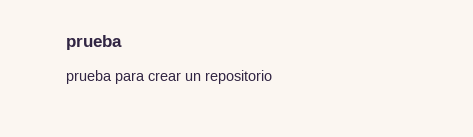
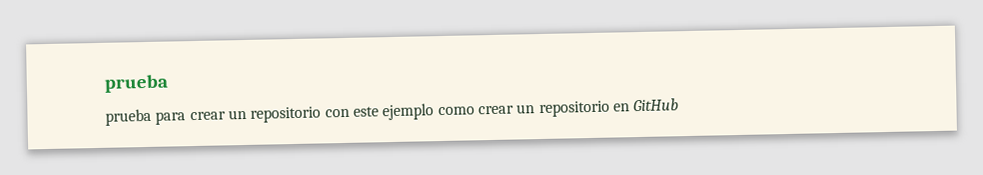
- prueba para crear un repositorio
+ prueba para crear un repositorio con este ejemplo como crear un repositorio en GitHub

